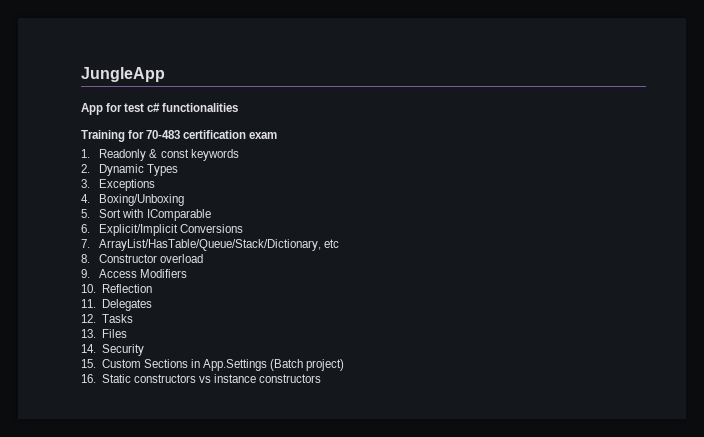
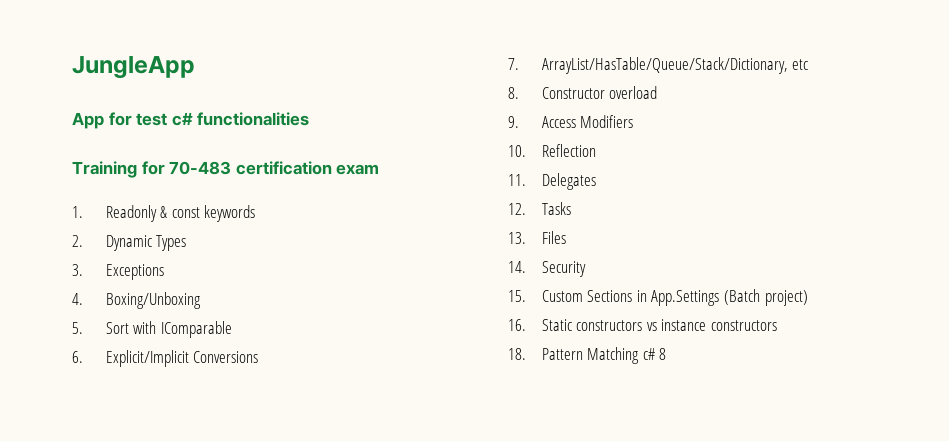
+ 18. Pattern Matching c# 8

